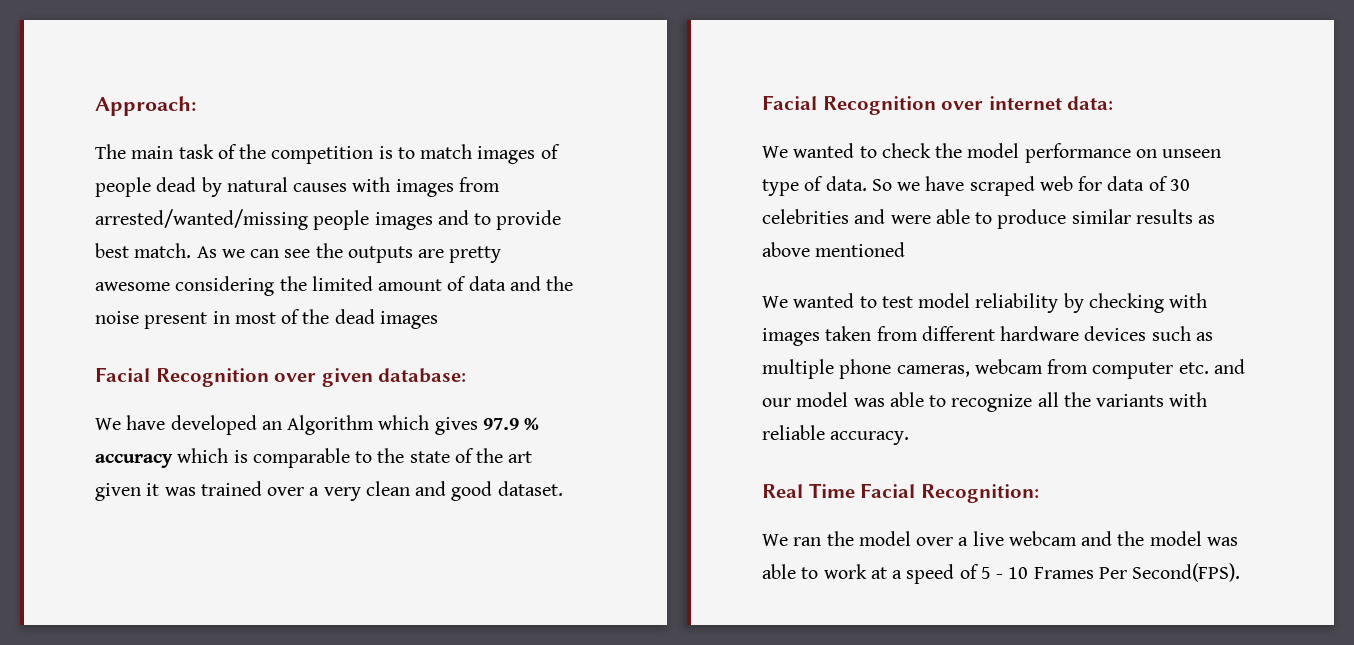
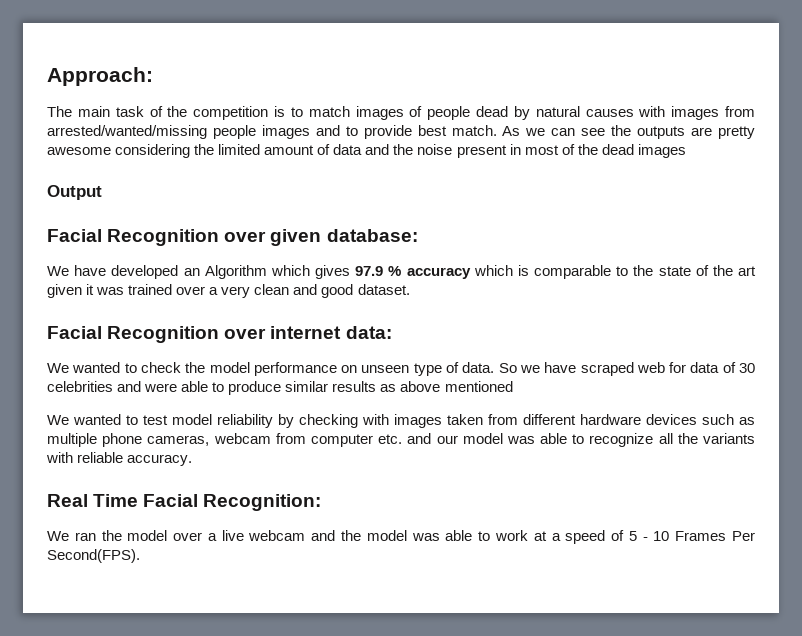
+ Output

